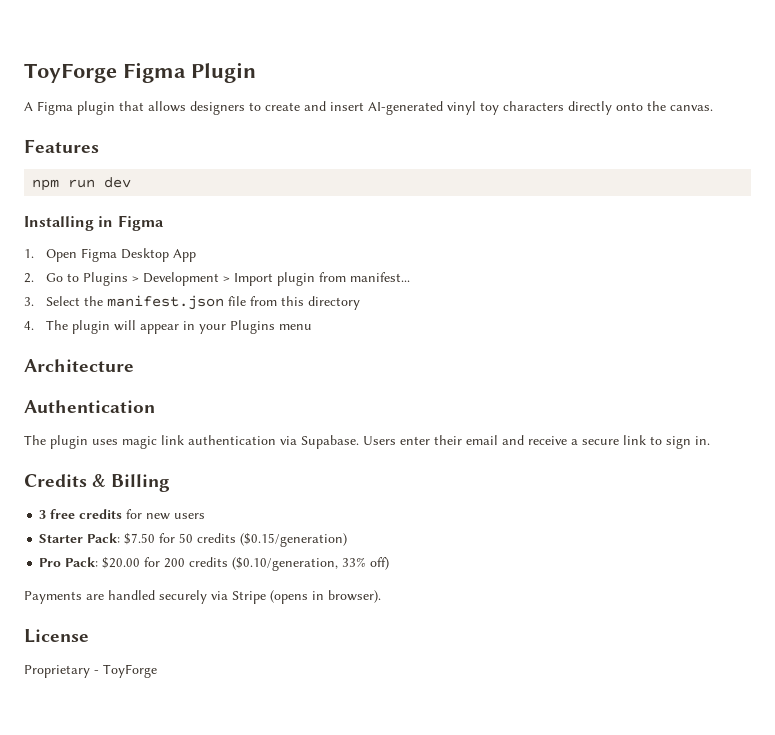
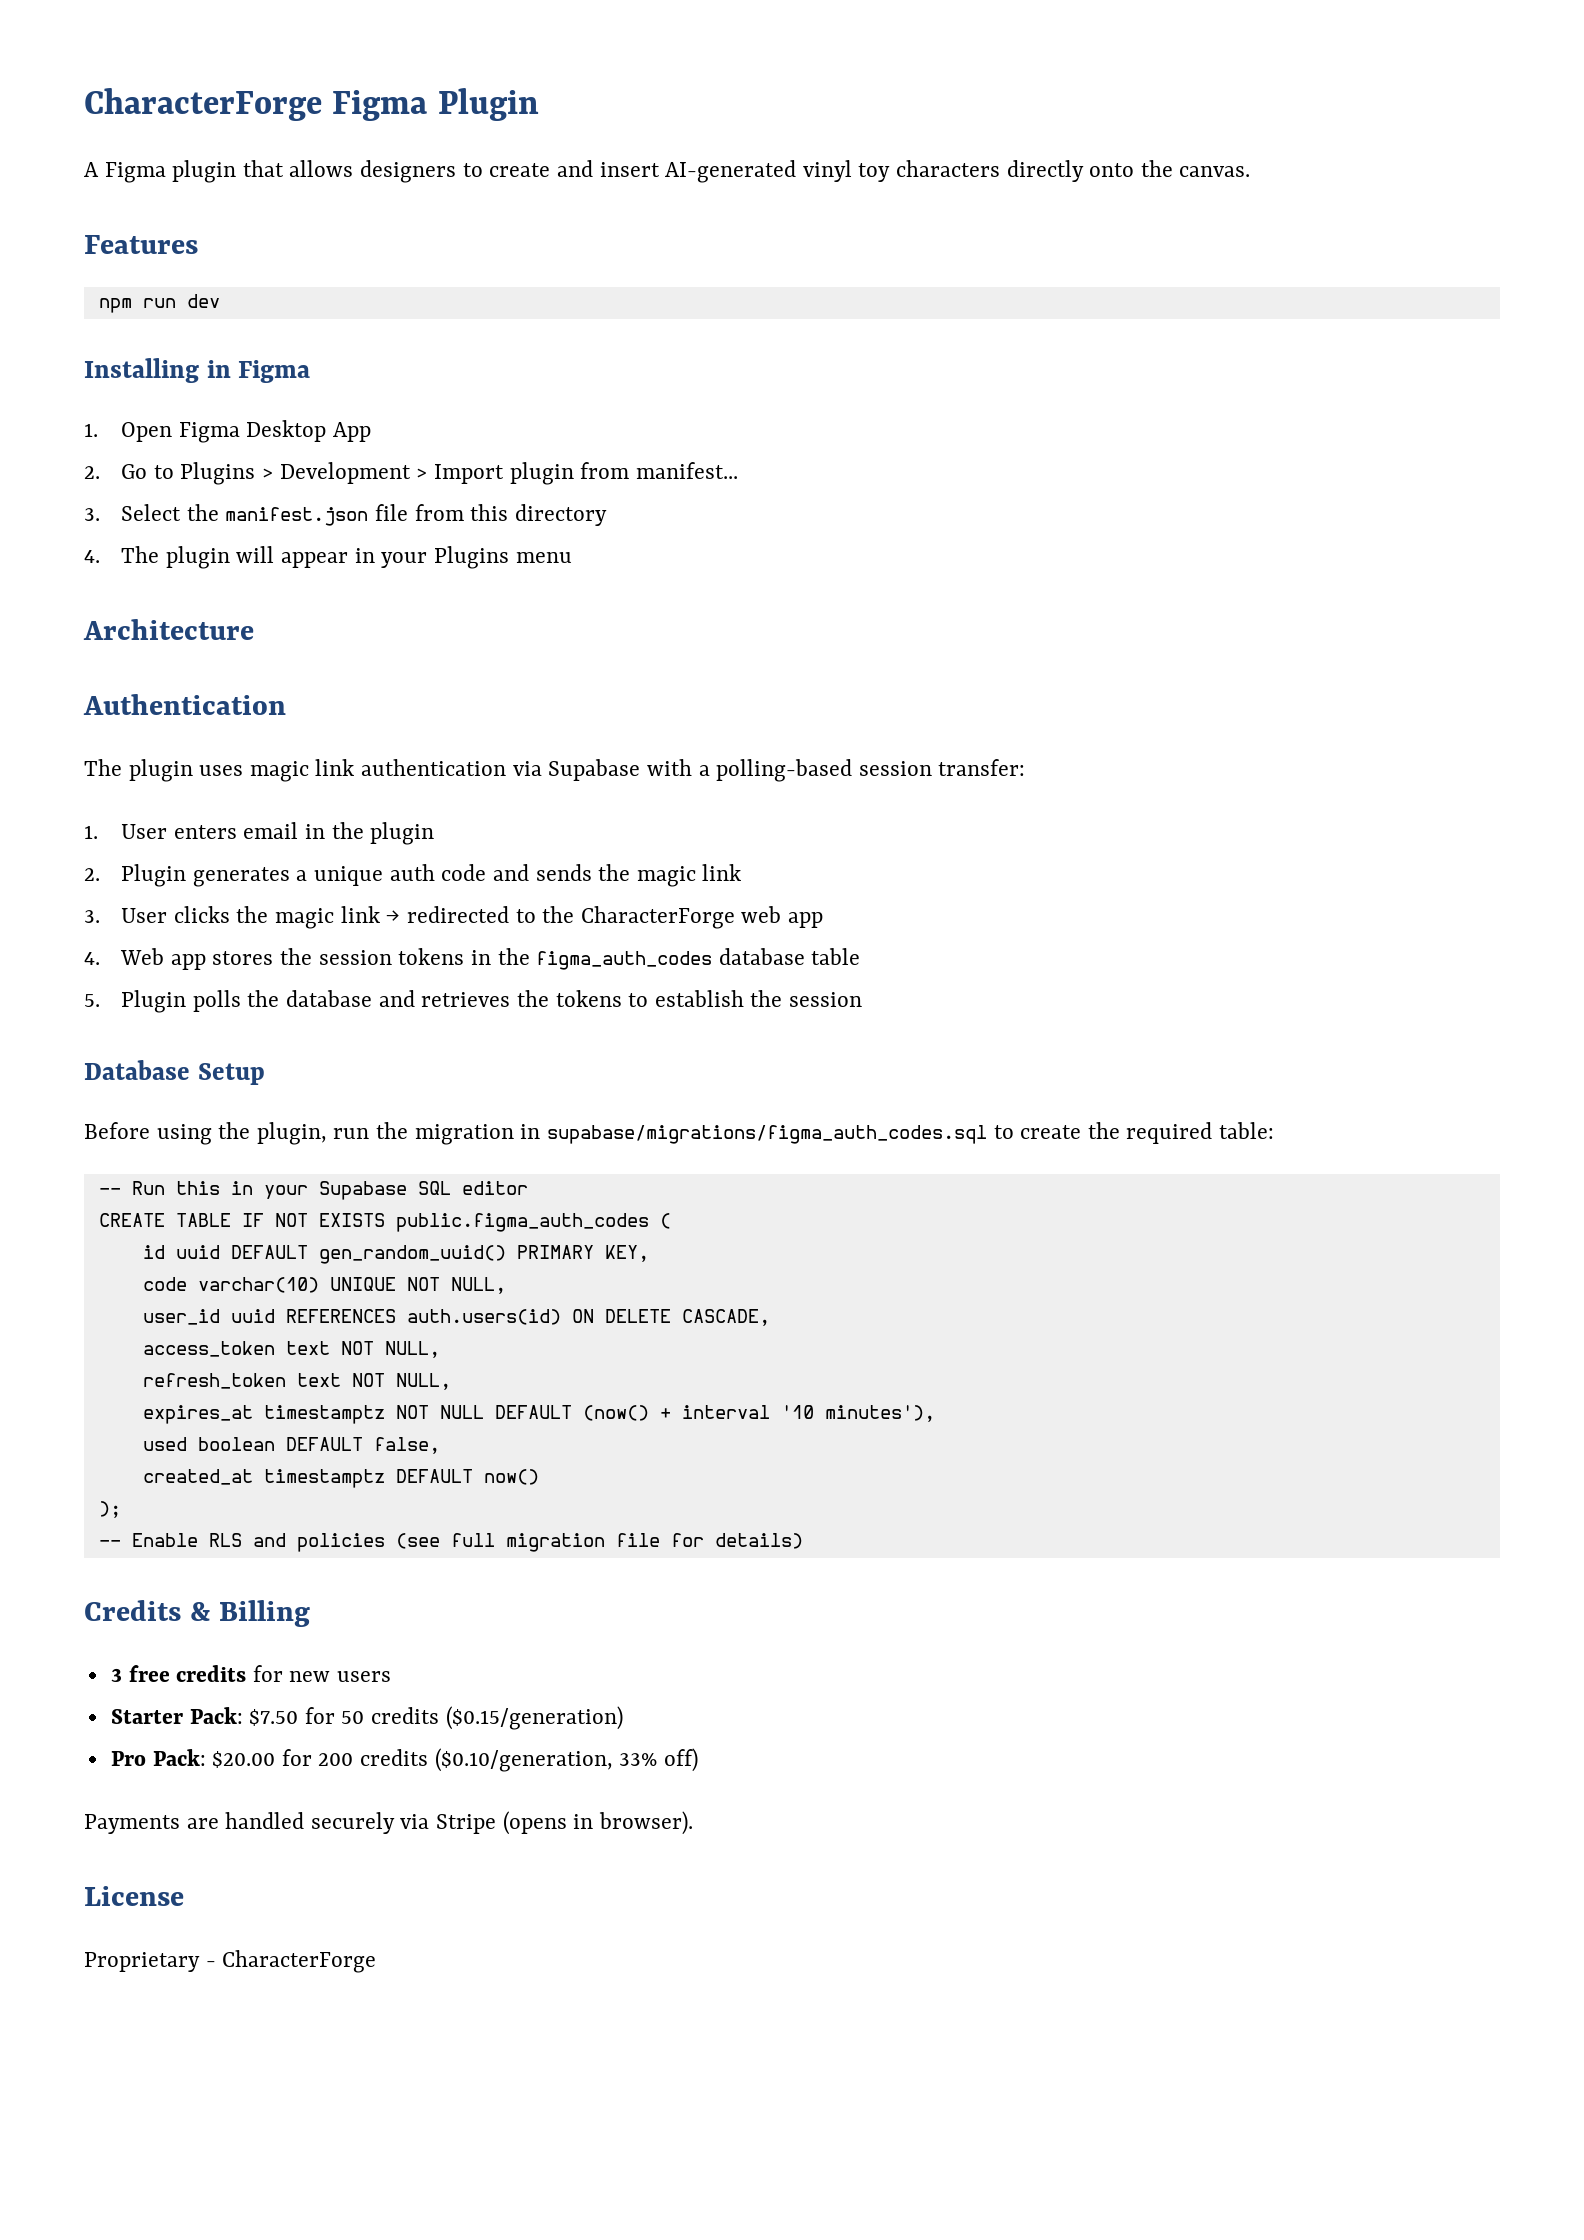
- ToyForge Figma Plugin
+ CharacterForge Figma Plugin
- The plugin uses magic link authentication via Supabase. Users enter their email and receive a secure link to sign in.
+ The plugin uses magic link authentication via Supabase with a polling-based session transfer:
+ 1. User enters email in the plugin
+ 2. Plugin generates a unique auth code and sends the magic link
+ 3. User clicks the magic link → redirected to the CharacterForge web app
+ 4. Web app stores the session tokens in the figma_auth_codes database table
+ 5. Plugin polls the database and retrieves the tokens to establish the session
+ Database Setup
+ Before using the plugin, run the migration in supabase/migrations/figma_auth_codes.sql to create the required table:
+ -- Run this in your Supabase SQL editor
+ CREATE TABLE IF NOT EXISTS public.figma_auth_codes (
+ id uuid DEFAULT gen_random_uuid() PRIMARY KEY,
+ code varchar(10) UNIQUE NOT NULL,
+ user_id uuid REFERENCES auth.users(id) ON DELETE CASCADE,
+ access_token text NOT NULL,
+ refresh_token text NOT NULL,
+ expires_at timestamptz NOT NULL DEFAULT (now() + interval '10 minutes'),
+ used boolean DEFAULT false,
+ created_at timestamptz DEFAULT now()
+ );
+ -- Enable RLS and policies (see full migration file for details)
- Proprietary - ToyForge
+ Proprietary - CharacterForge

